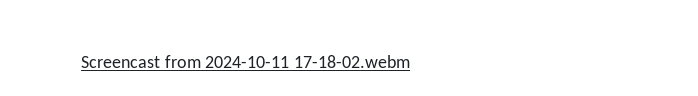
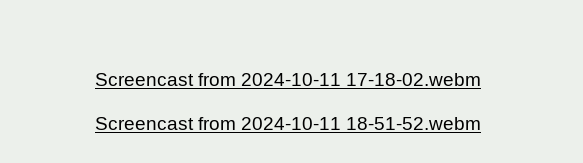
+ Screencast from 2024-10-11 18-51-52.webm

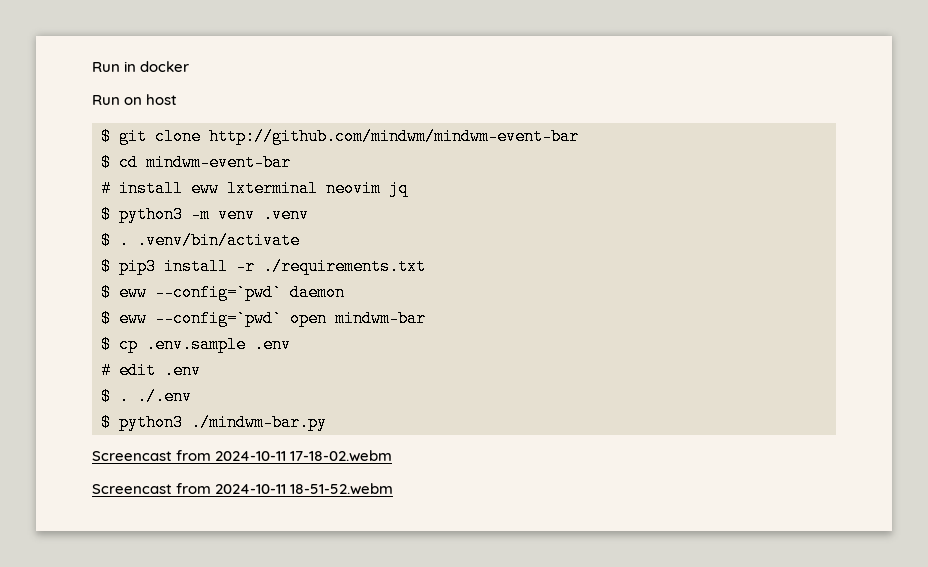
+ Run in docker
+ Run on host
+ $ git clone http://github.com/mindwm/mindwm-event-bar
+ $ cd mindwm-event-bar
+ # install eww lxterminal neovim jq
+ $ python3 -m venv .venv
+ $ . .venv/bin/activate
+ $ pip3 install -r ./requirements.txt
+ $ eww --config=`pwd` daemon
+ $ eww --config=`pwd` open mindwm-bar
+ $ cp .env.sample .env
+ # edit .env
+ $ . ./.env
+ $ python3 ./mindwm-bar.py

